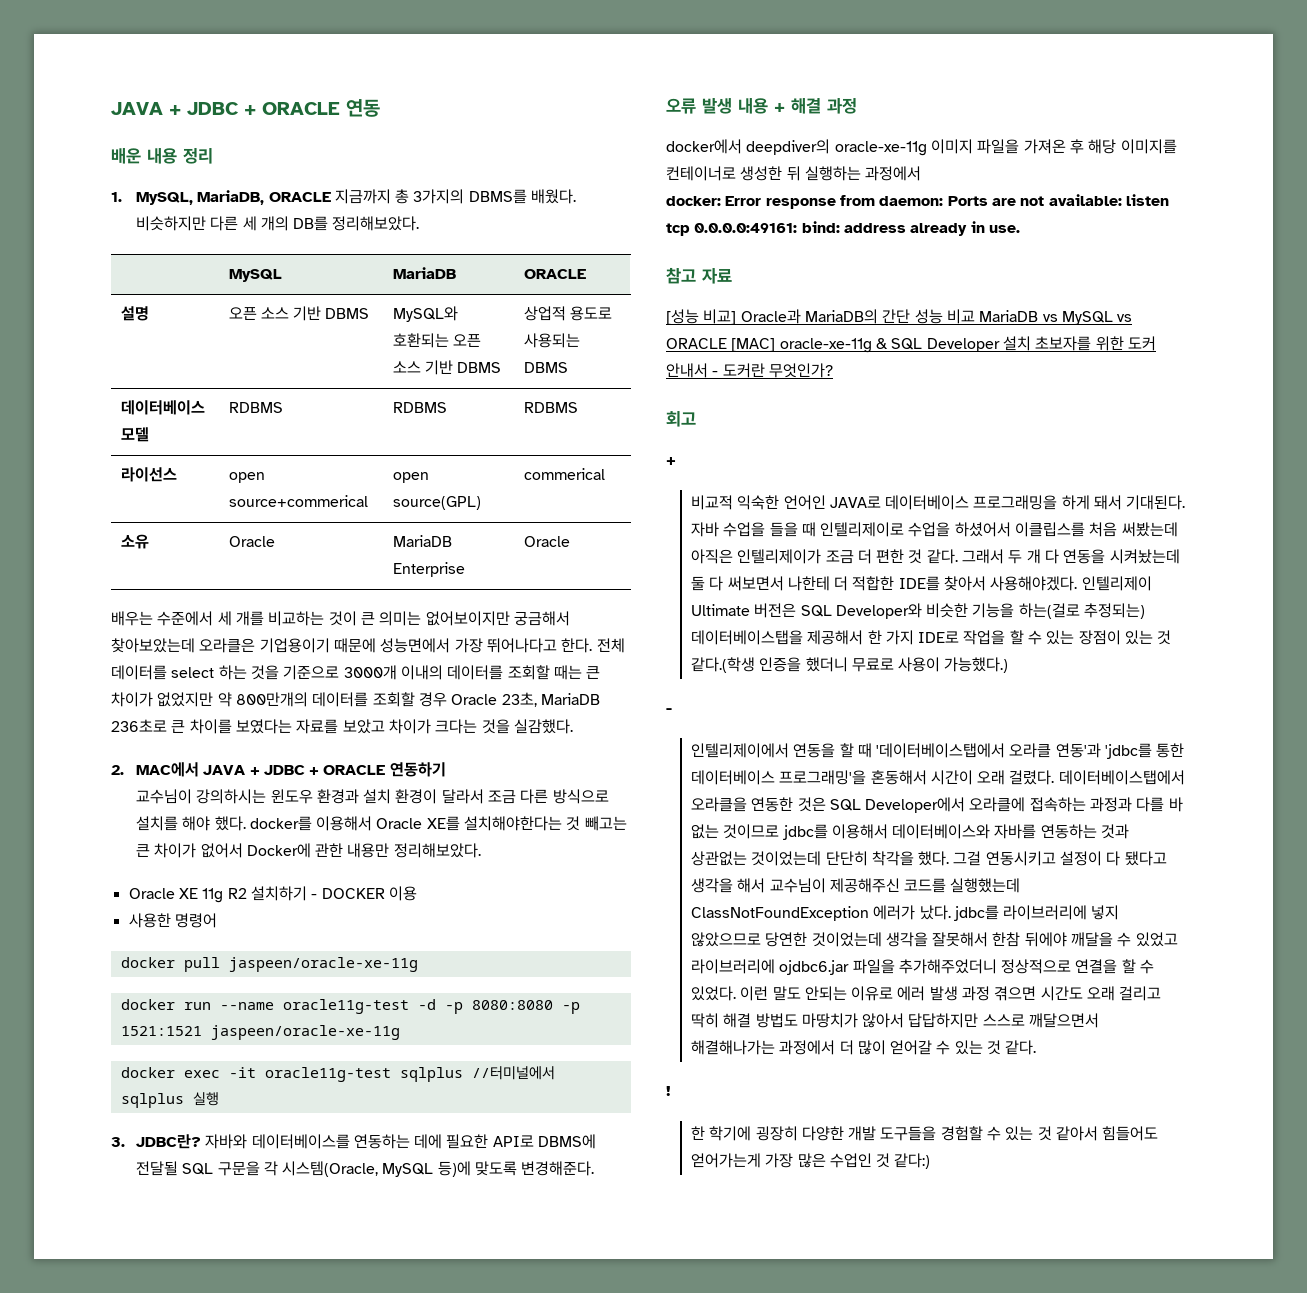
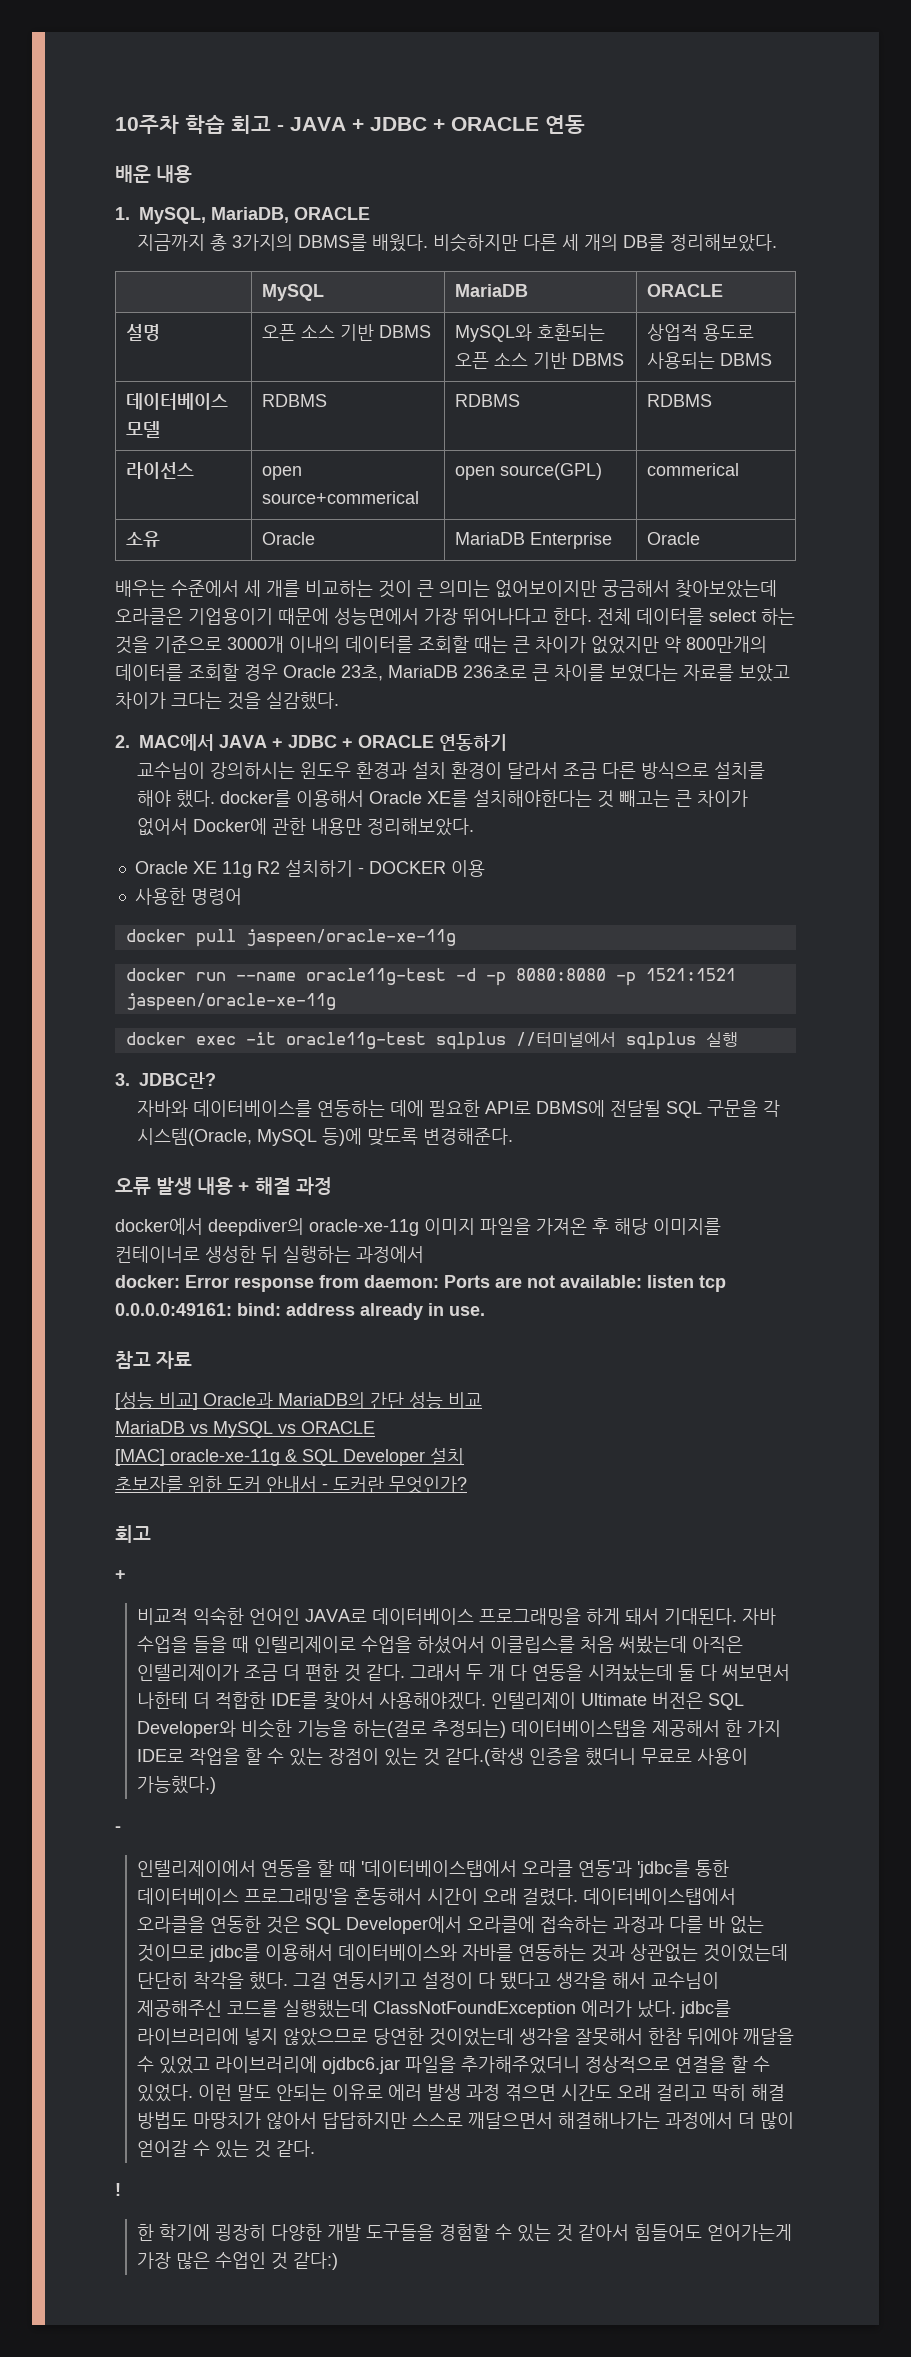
- JAVA + JDBC + ORACLE 연동
+ 10주차 학습 회고 - JAVA + JDBC + ORACLE 연동
- 배운 내용 정리
+ 배운 내용
- 1. MySQL, MariaDB, ORACLE 지금까지 총 3가지의 DBMS를 배웠다.
+ 1. MySQL, MariaDB, ORACLE
+ 지금까지 총 3가지의 DBMS를 배웠다.
- 3. JDBC란? 자바와 데이터베이스를 연동하는 데에 필요한 API로 DBMS에 전달될 SQL 구문을 각 시스템(Oracle, MySQL 등)에 맞도록 변경해준다.
+ 3. JDBC란?
+ 자바와 데이터베이스를 연동하는 데에 필요한 API로 DBMS에 전달될 SQL 구문을 각 시스템(Oracle, MySQL 등)에 맞도록 변경해준다.
- [성능 비교] Oracle과 MariaDB의 간단 성능 비교 MariaDB vs MySQL vs ORACLE [MAC] oracle-xe-11g & SQL Developer 설치 초보자를 위한 도커 안내서 - 도커란 무엇인가?
+ [성능 비교] Oracle과 MariaDB의 간단 성능 비교
+ MariaDB vs MySQL vs ORACLE
+ [MAC] oracle-xe-11g & SQL Developer 설치
+ 초보자를 위한 도커 안내서 - 도커란 무엇인가?

